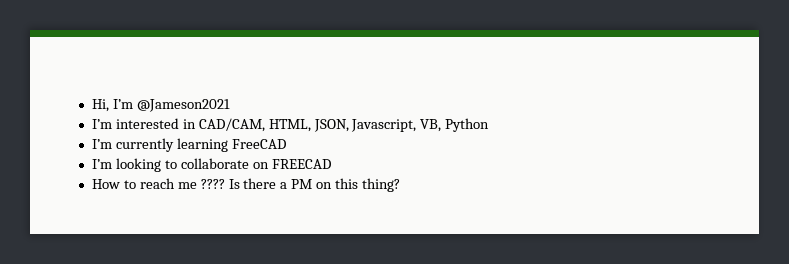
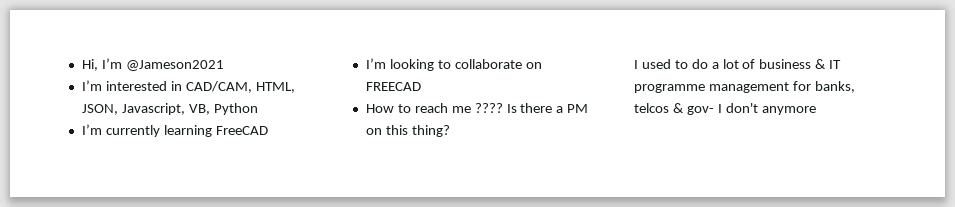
+ I used to do a lot of business & IT programme management for banks, telcos & gov- I don't anymore

